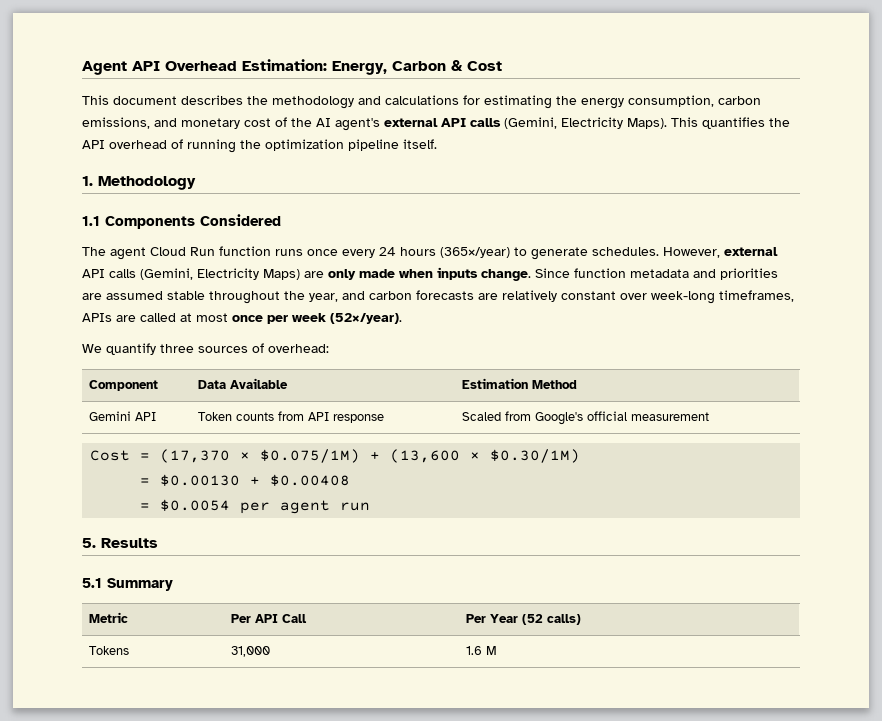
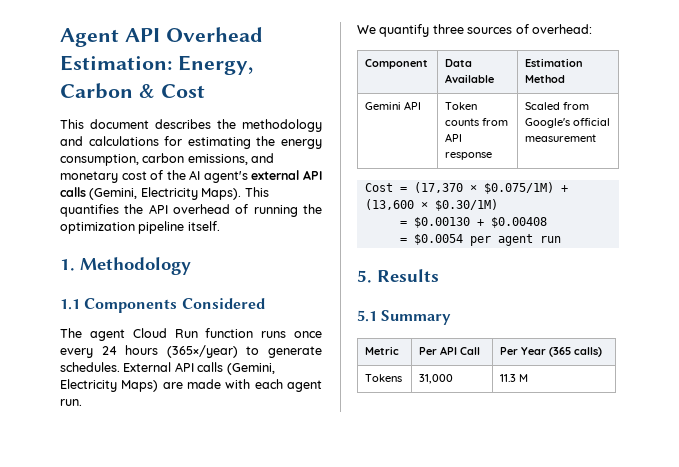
- However, external API calls (Gemini, Electricity Maps) are only made when inputs change. Since function metadata and priorities are assumed stable throughout the year, and carbon forecasts are relatively constant over week-long timeframes, APIs are called at most once per week (52×/year).
+ External API calls (Gemini, Electricity Maps) are made with each agent run.
- Metric | Per API Call | Per Year (52 calls)
+ Metric | Per API Call | Per Year (365 calls)
- Tokens | 31,000 | 1.6 M
+ Tokens | 31,000 | 11.3 M

